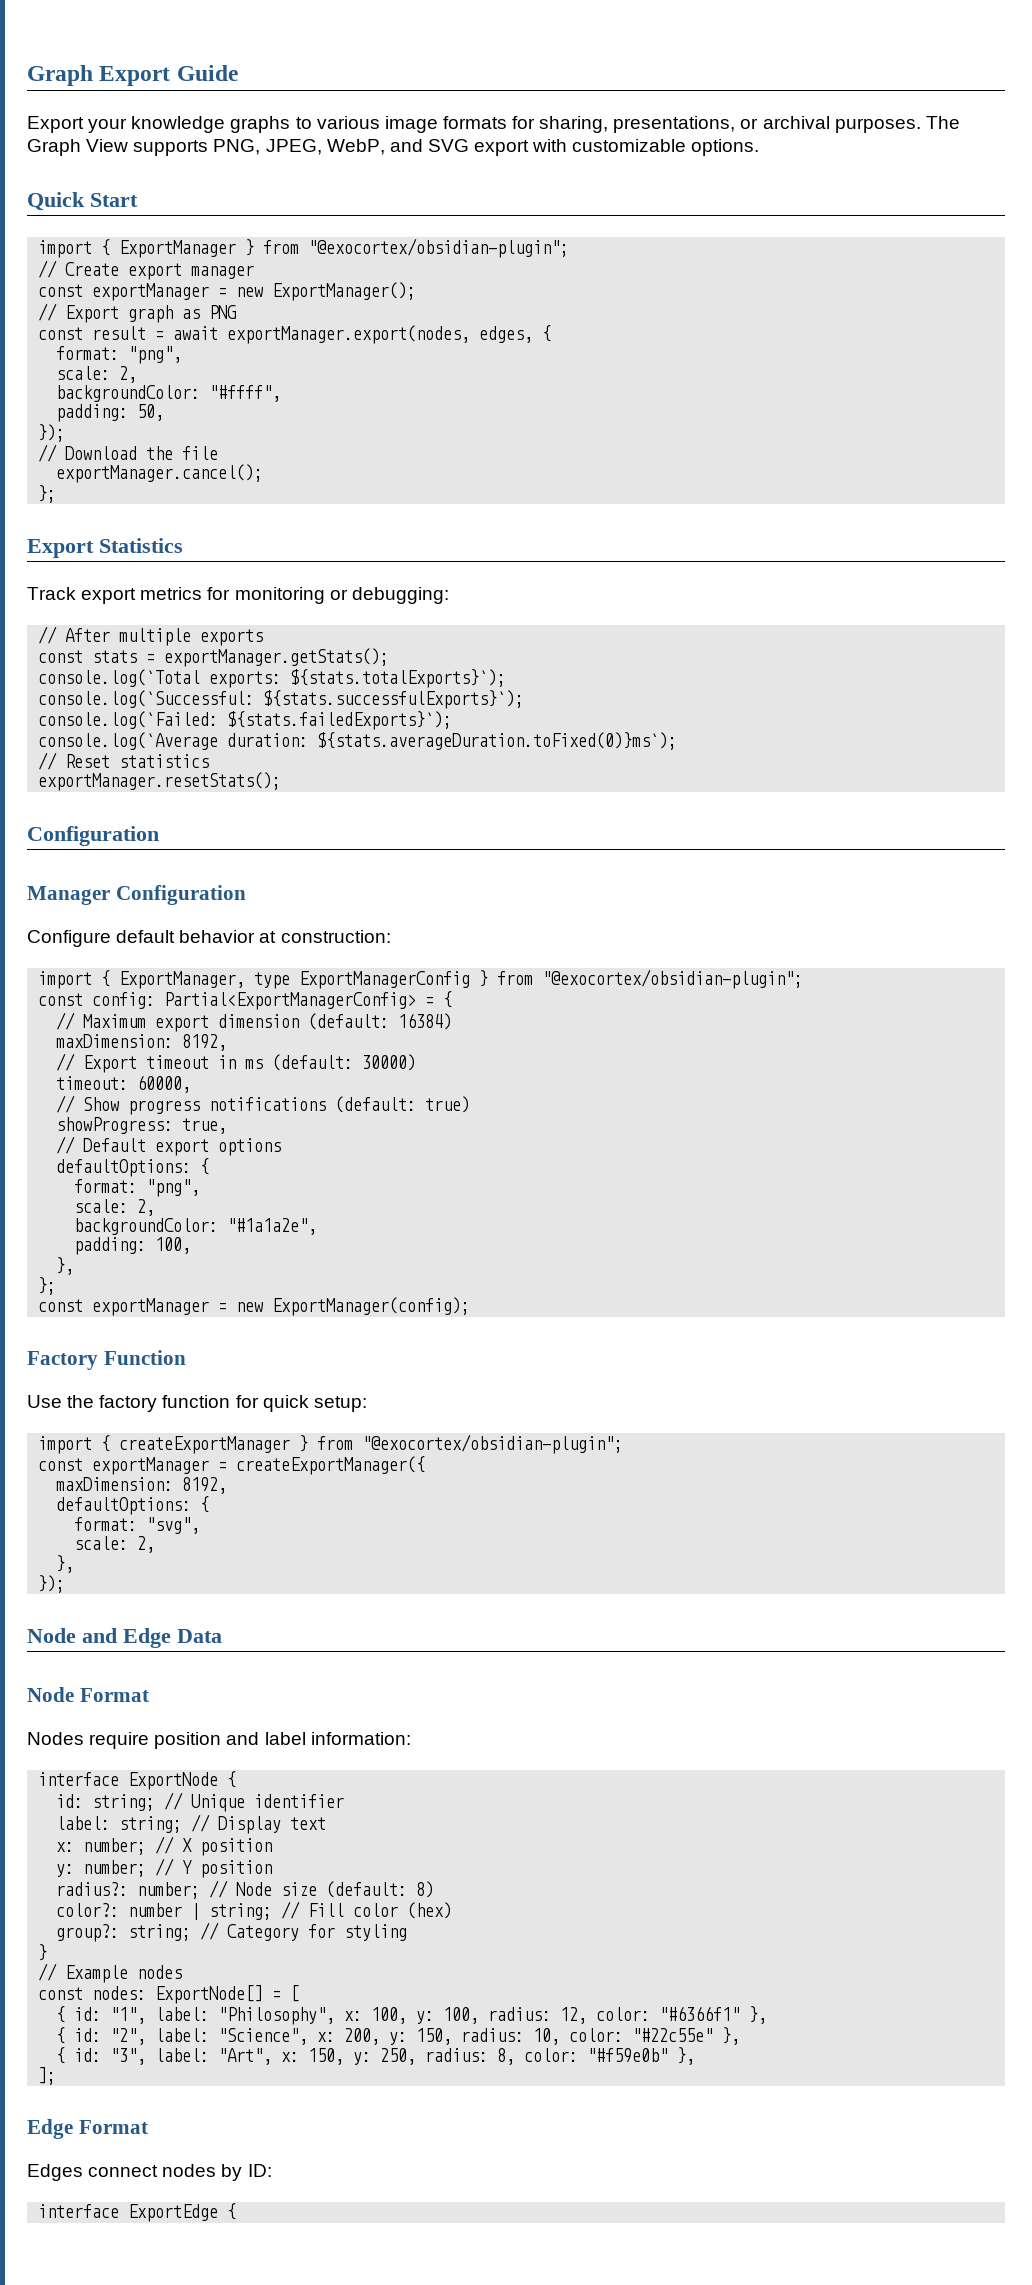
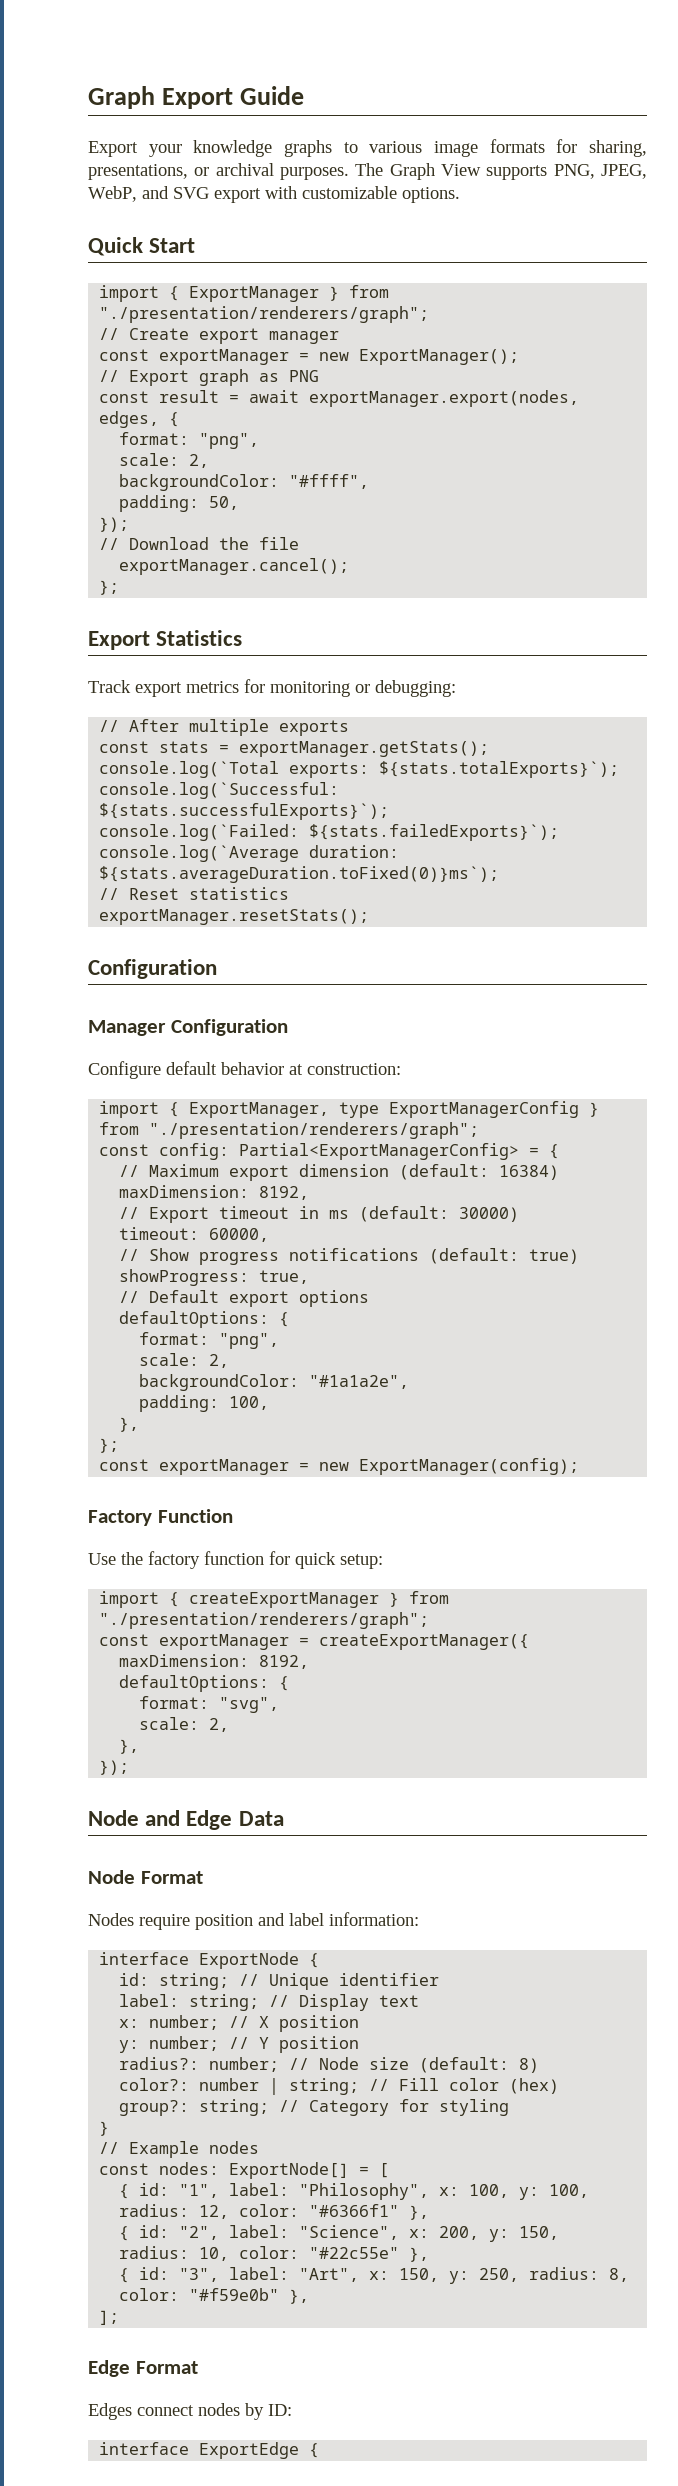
- import { ExportManager } from "@exocortex/obsidian-plugin";
+ import { ExportManager } from "./presentation/renderers/graph";
- import { ExportManager, type ExportManagerConfig } from "@exocortex/obsidian-plugin";
+ import { ExportManager, type ExportManagerConfig } from "./presentation/renderers/graph";
- import { createExportManager } from "@exocortex/obsidian-plugin";
+ import { createExportManager } from "./presentation/renderers/graph";

